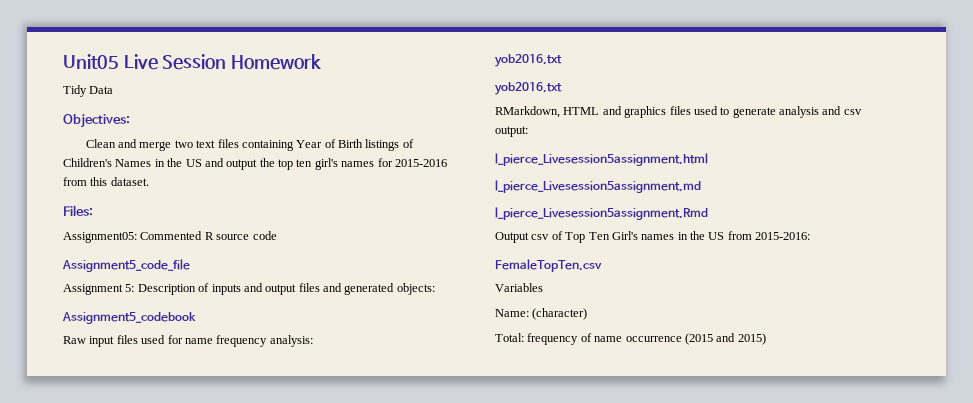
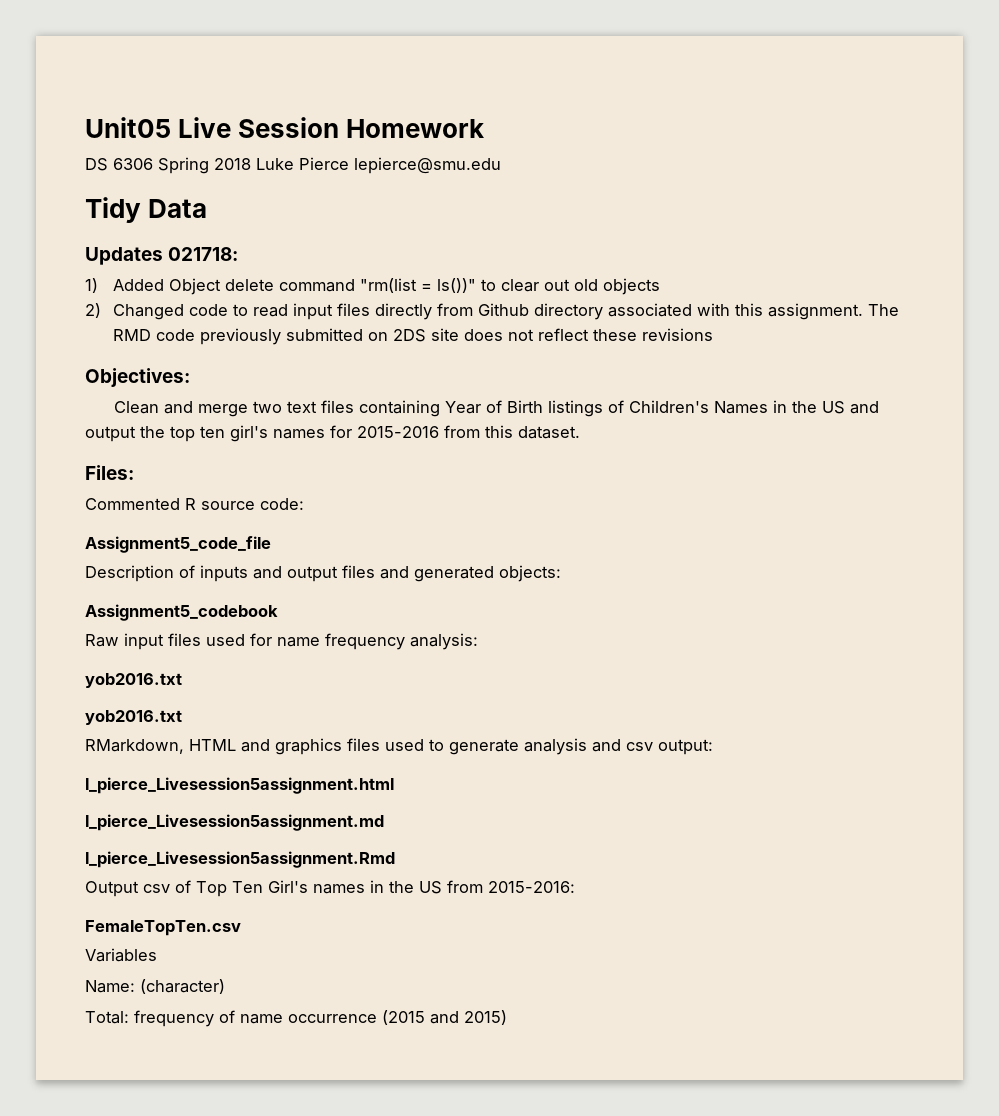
+ DS 6306 Spring 2018 Luke Pierce lepierce@smu.edu
  Tidy Data
+ Updates 021718:
+ 1) Added Object delete command "rm(list = ls())" to clear out old objects
+ 2) Changed code to read input files directly from Github directory associated with this assignment. The RMD code previously submitted on 2DS site does not reflect these revisions
- Assignment05: Commented R source code
+ Commented R source code:
- Assignment 5: Description of inputs and output files and generated objects:
+ Description of inputs and output files and generated objects:

